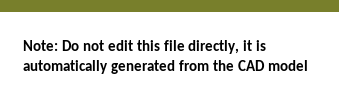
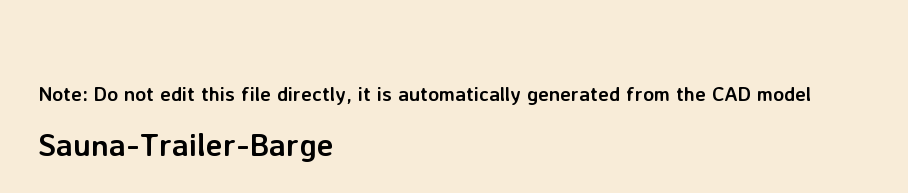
+ Sauna-Trailer-Barge

